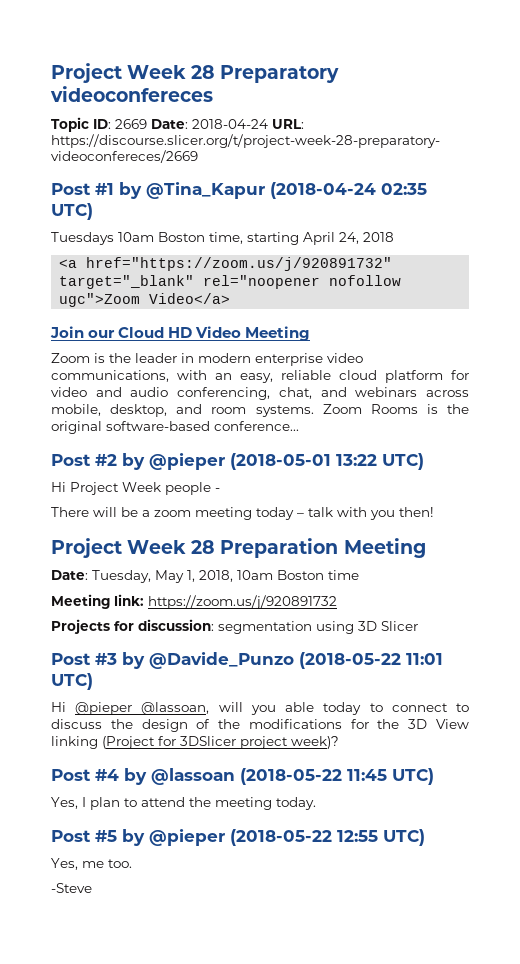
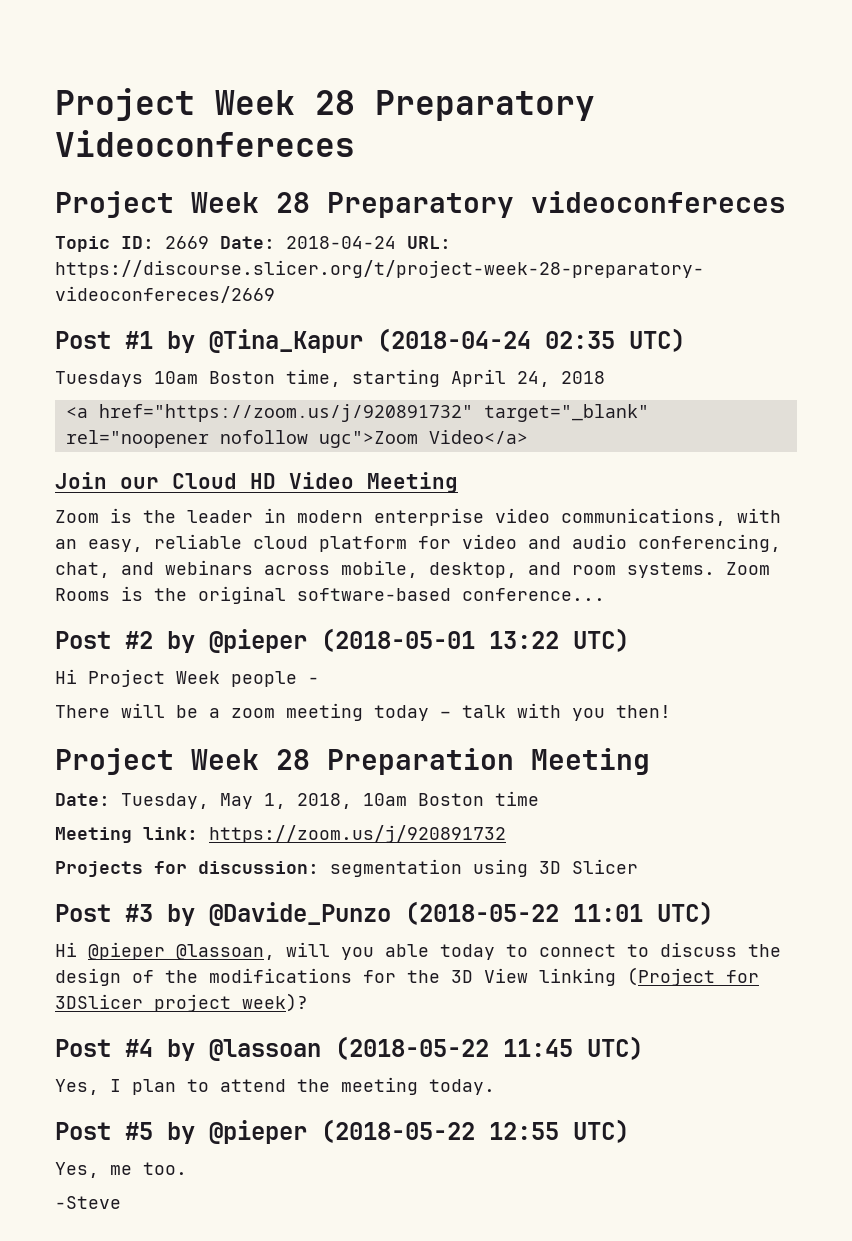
+ Project Week 28 Preparatory Videoconfereces

